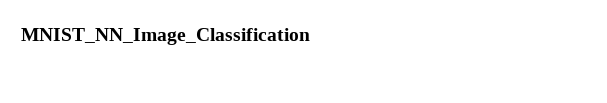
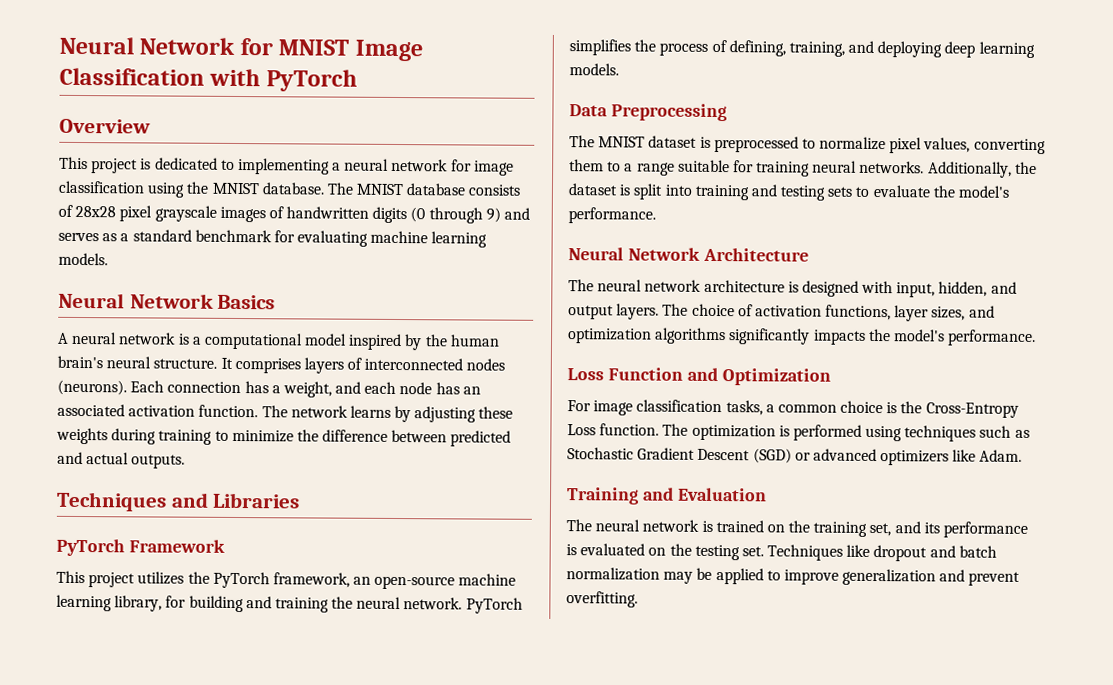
- MNIST_NN_Image_Classification
+ Neural Network for MNIST Image Classification with PyTorch
+ Overview
+ This project is dedicated to implementing a neural network for image classification using the MNIST database. The MNIST database consists of 28x28 pixel grayscale images of handwritten digits (0 through 9) and serves as a standard benchmark for evaluating machine learning models.
+ Neural Network Basics
+ A neural network is a computational model inspired by the human brain's neural structure. It comprises layers of interconnected nodes (neurons). Each connection has a weight, and each node has an associated activation function. The network learns by adjusting these weights during training to minimize the difference between predicted and actual outputs.
+ Techniques and Libraries
+ PyTorch Framework
+ This project utilizes the PyTorch framework, an open-source machine learning library, for building and training the neural network. PyTorch simplifies the process of defining, training, and deploying deep learning models.
+ Data Preprocessing
+ The MNIST dataset is preprocessed to normalize pixel values, converting them to a range suitable for training neural networks. Additionally, the dataset is split into training and testing sets to evaluate the model's performance.
+ Neural Network Architecture
+ The neural network architecture is designed with input, hidden, and output layers. The choice of activation functions, layer sizes, and optimization algorithms significantly impacts the model's performance.
+ Loss Function and Optimization
+ For image classification tasks, a common choice is the Cross-Entropy Loss function. The optimization is performed using techniques such as Stochastic Gradient Descent (SGD) or advanced optimizers like Adam.
+ Training and Evaluation
+ The neural network is trained on the training set, and its performance is evaluated on the testing set. Techniques like dropout and batch normalization may be applied to improve generalization and prevent overfitting.

